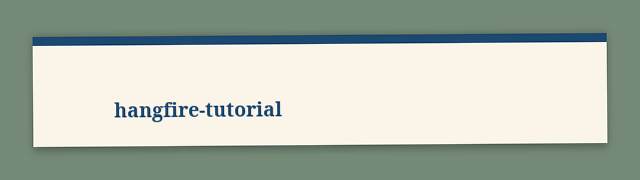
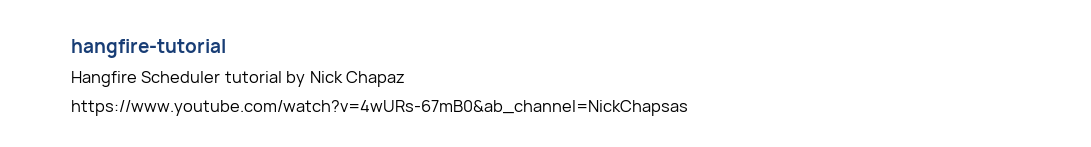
+ Hangfire Scheduler tutorial by Nick Chapaz
+ https://www.youtube.com/watch?v=4wURs-67mB0&ab_channel=NickChapsas

